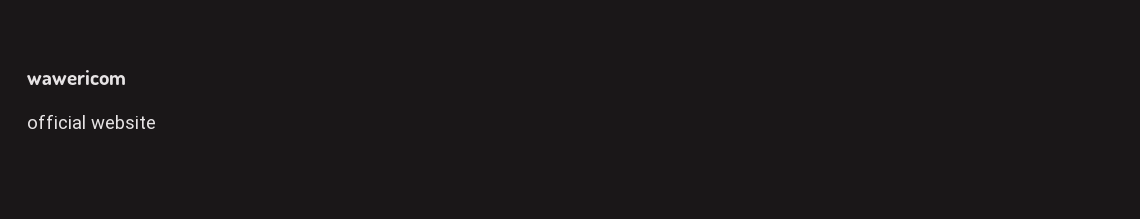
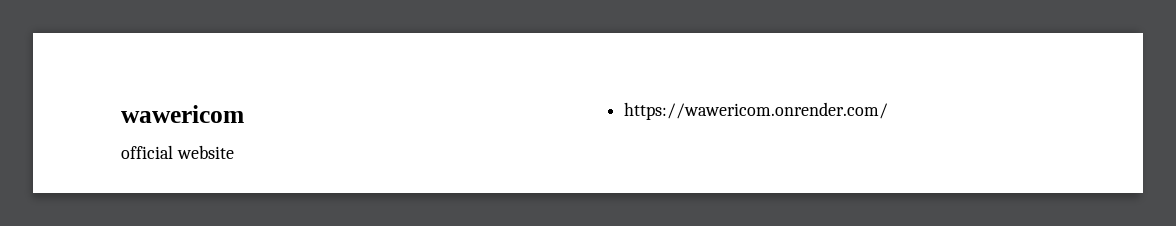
+ https://wawericom.onrender.com/

